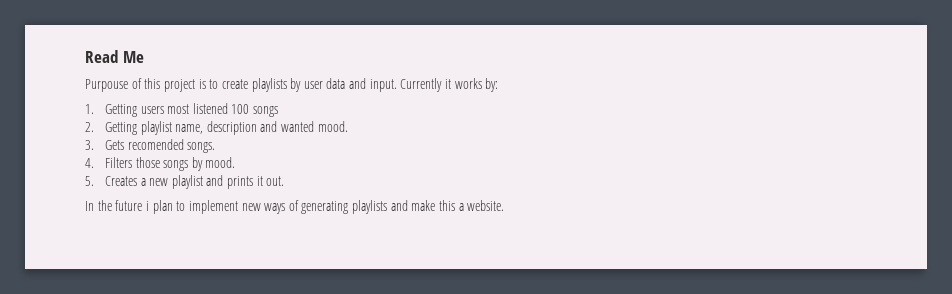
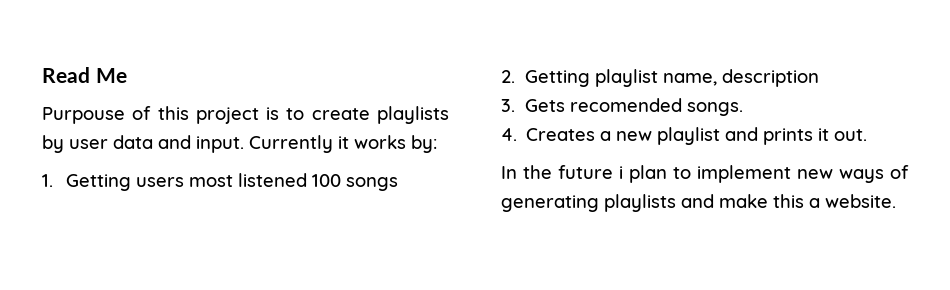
- 2. Getting playlist name, description and wanted mood.
+ 2. Getting playlist name, description
- 4. Filters those songs by mood.
- 5. Creates a new playlist and prints it out.
+ 4. Creates a new playlist and prints it out.

